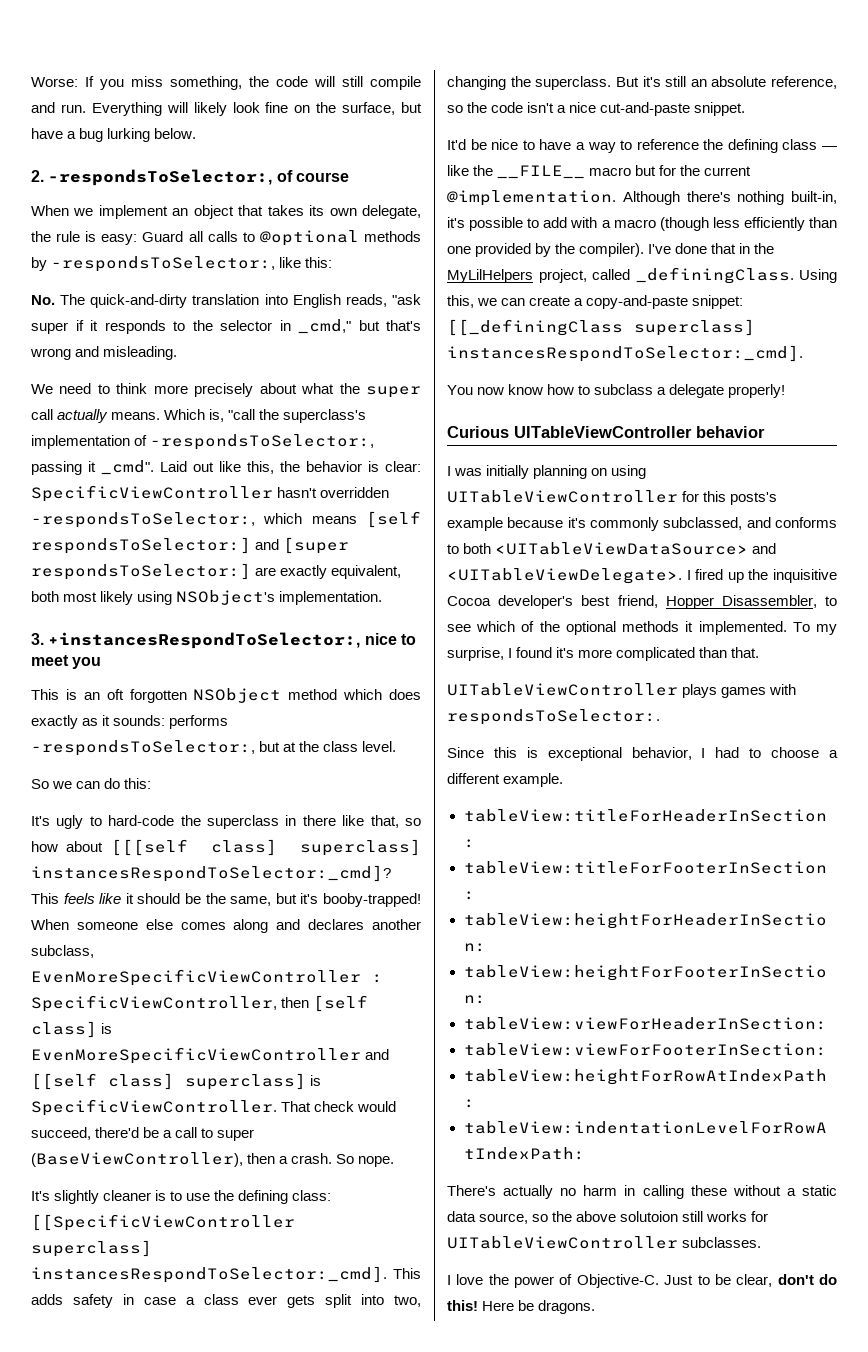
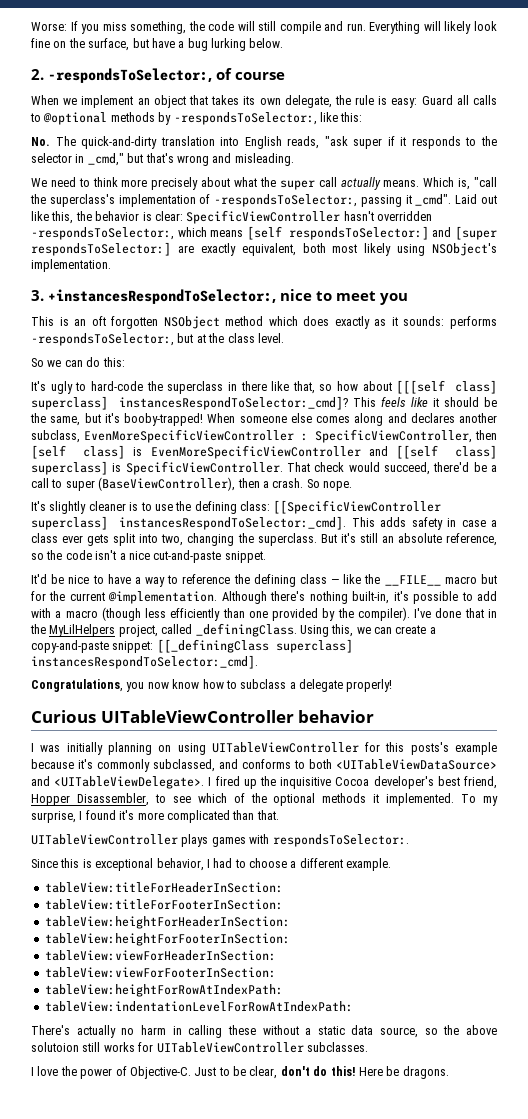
- You now know how to subclass a delegate properly!
+ Congratulations, you now know how to subclass a delegate properly!

